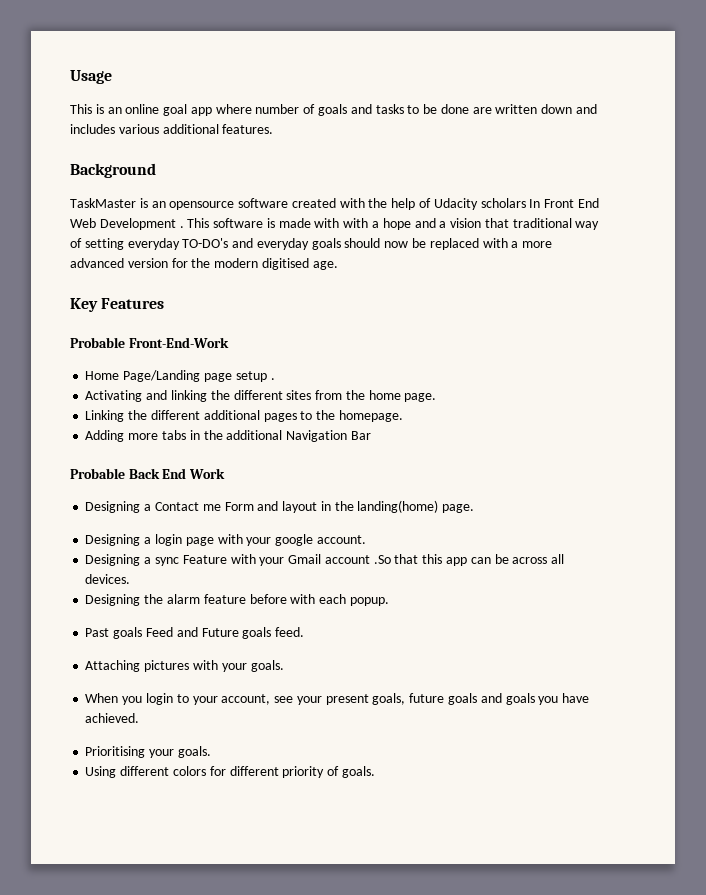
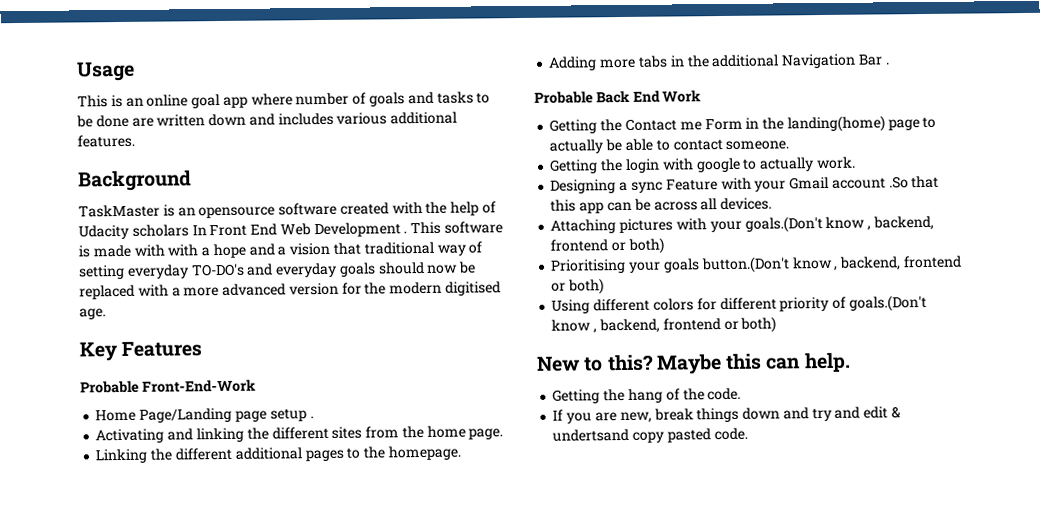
- Adding more tabs in the additional Navigation Bar
+ Adding more tabs in the additional Navigation Bar .
- Designing a Contact me Form and layout in the landing(home) page.
- Designing a login page with your google account.
+ Getting the Contact me Form in the landing(home) page to actually be able to contact someone.
+ Getting the login with google to actually work.
- Designing the alarm feature before with each popup.
- Past goals Feed and Future goals feed.
- Attaching pictures with your goals.
- When you login to your account, see your present goals, future goals and goals you have achieved.
- Prioritising your goals.
+ Attaching pictures with your goals.(Don't know , backend, frontend or both)
+ Prioritising your goals button.(Don't know , backend, frontend or both)
- Using different colors for different priority of goals.
+ Using different colors for different priority of goals.(Don't know , backend, frontend or both)
+ New to this? Maybe this can help.
+ Getting the hang of the code.
+ If you are new, break things down and try and edit & undertsand copy pasted code.

